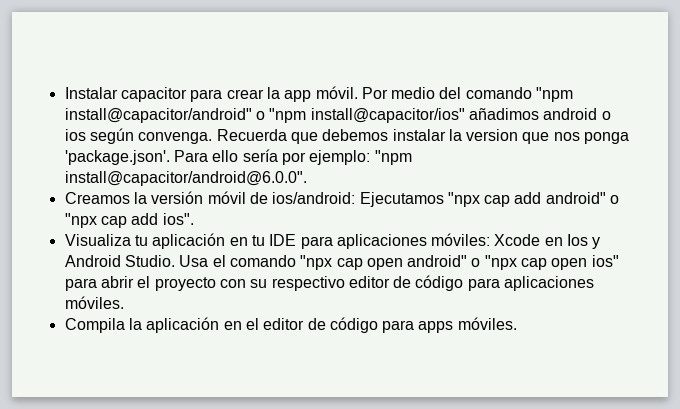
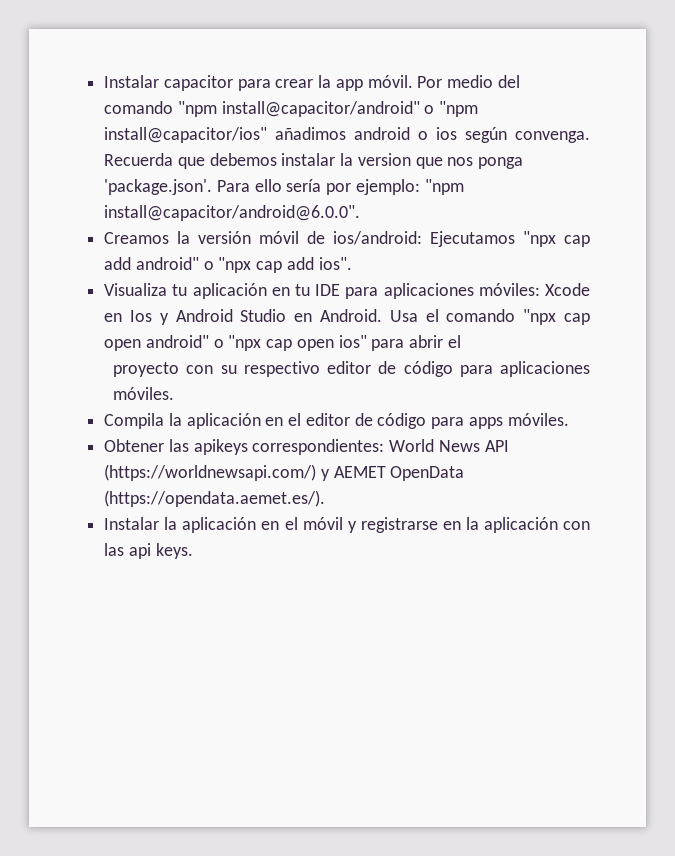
- Visualiza tu aplicación en tu IDE para aplicaciones móviles: Xcode en Ios y Android Studio.
+ Visualiza tu aplicación en tu IDE para aplicaciones móviles: Xcode en Ios y Android Studio en Android.
- Usa el comando "npx cap open android" o "npx cap open ios" para abrir el proyecto con su respectivo editor de código para aplicaciones móviles.
+ Usa el comando "npx cap open android" o "npx cap open ios" para abrir el
+ proyecto con su respectivo editor de código para aplicaciones móviles.
+ Obtener las apikeys correspondientes: World News API (https://worldnewsapi.com/) y AEMET OpenData (https://opendata.aemet.es/).
+ Instalar la aplicación en el móvil y registrarse en la aplicación con las api keys.

